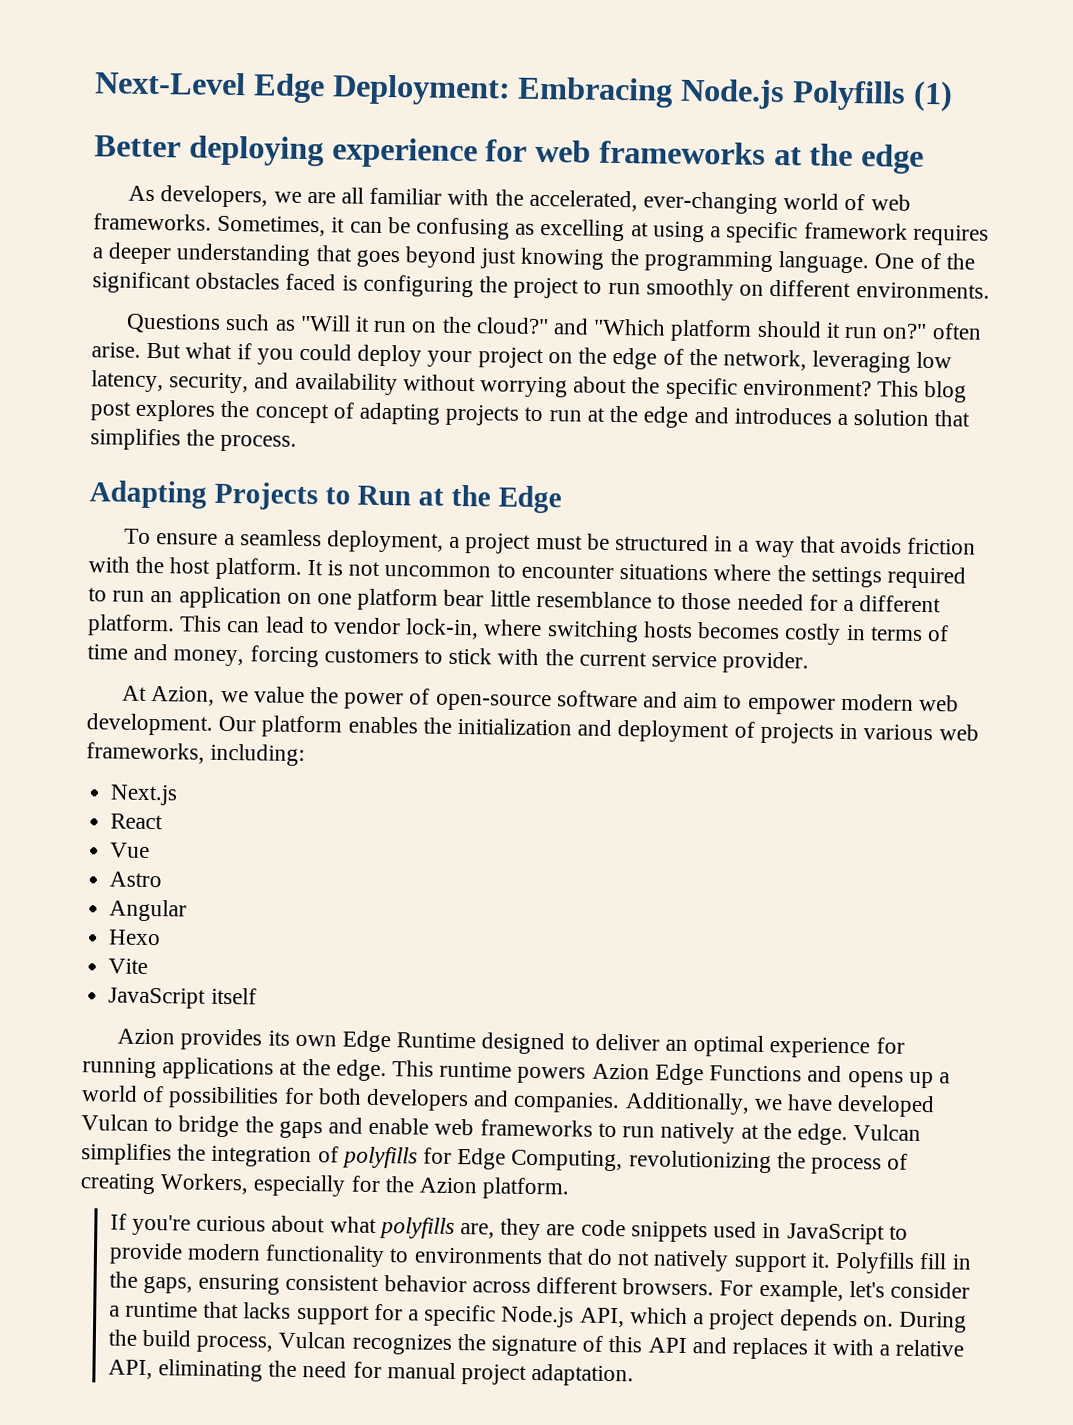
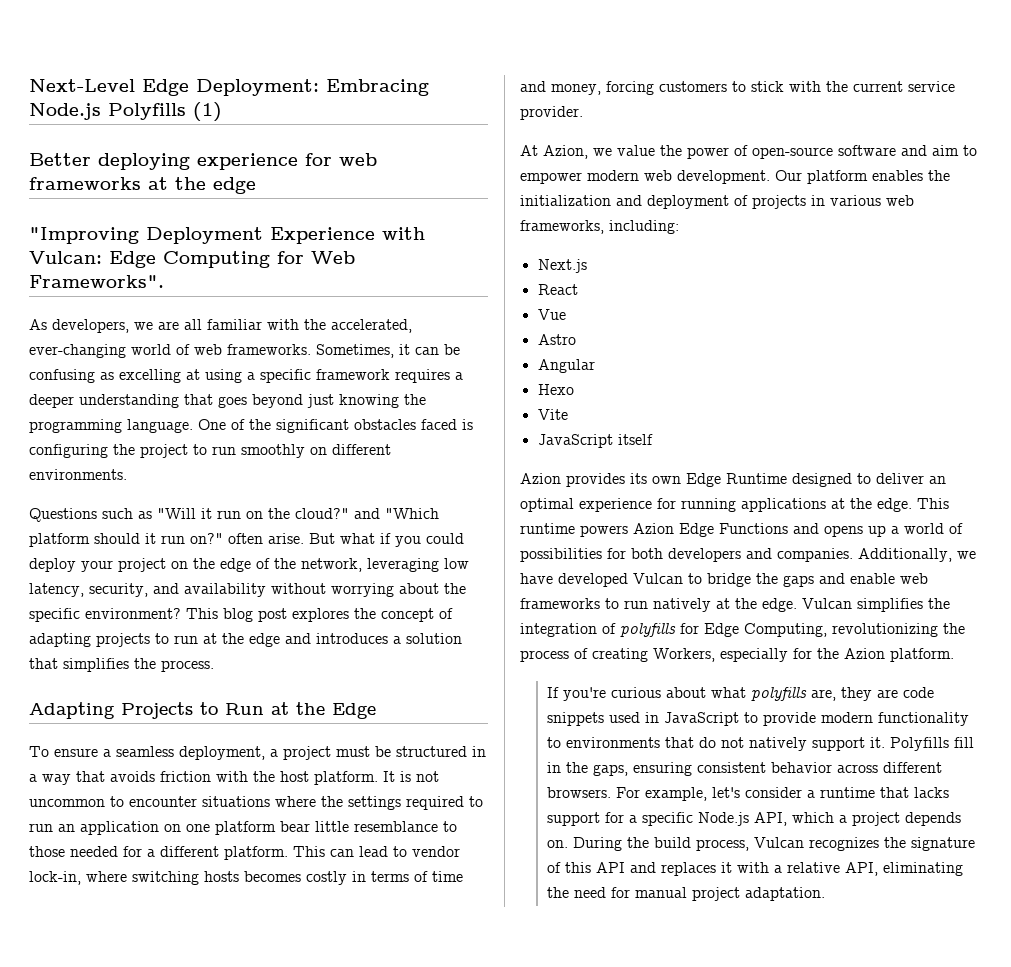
+ "Improving Deployment Experience with Vulcan: Edge Computing for Web Frameworks".

